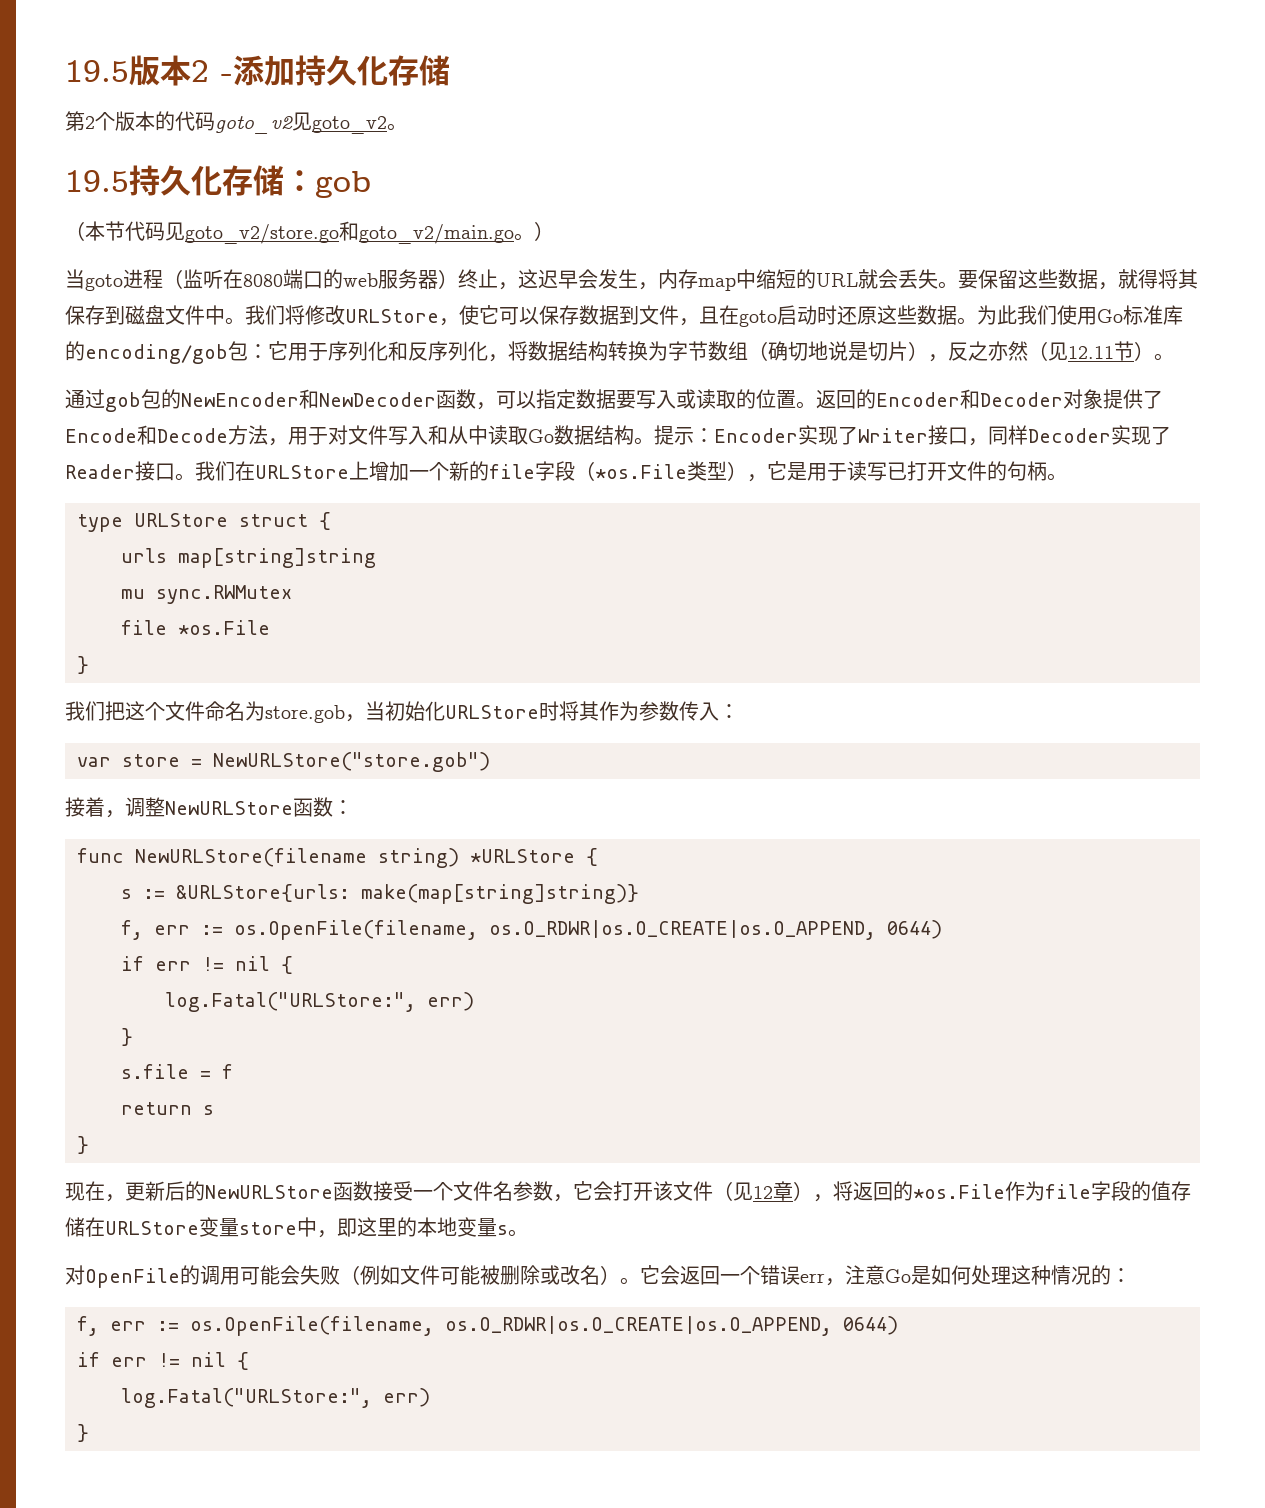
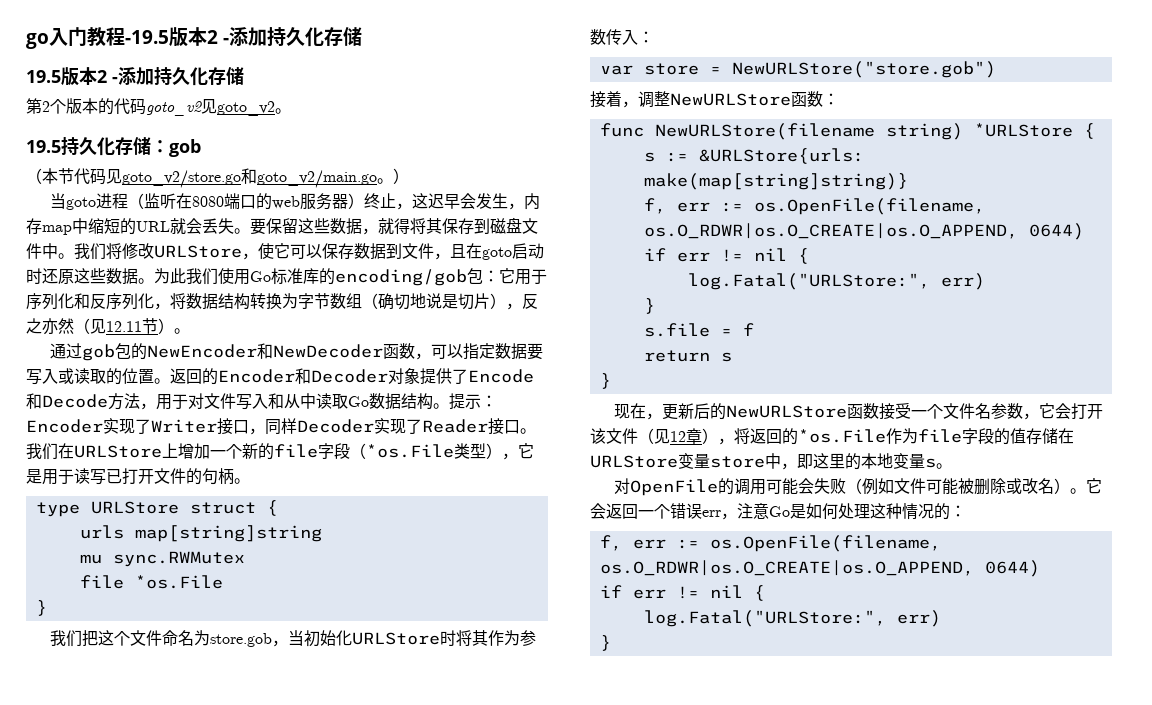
+ go入门教程-19.5版本2 -添加持久化存储

